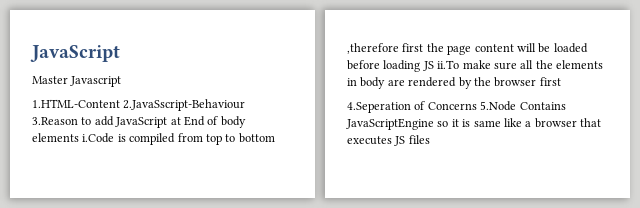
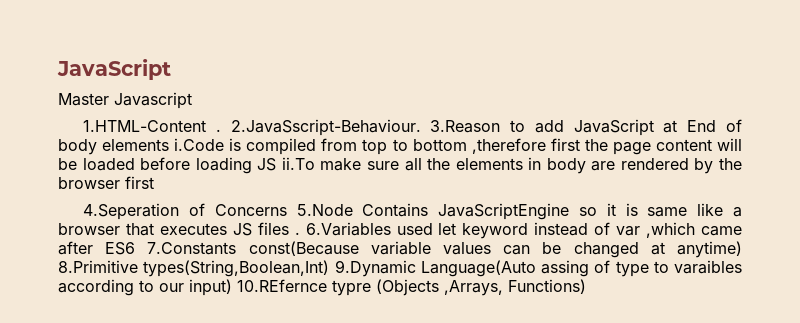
- 1.HTML-Content 2.JavaSscript-Behaviour 3.Reason to add JavaScript at End of body elements i.Code is compiled from top to bottom ,therefore first the page content will be loaded before loading JS ii.To make sure all the elements in body are rendered by the browser first
+ 1.HTML-Content . 2.JavaSscript-Behaviour. 3.Reason to add JavaScript at End of body elements i.Code is compiled from top to bottom ,therefore first the page content will be loaded before loading JS ii.To make sure all the elements in body are rendered by the browser first
- 4.Seperation of Concerns 5.Node Contains JavaScriptEngine so it is same like a browser that executes JS files
+ 4.Seperation of Concerns 5.Node Contains JavaScriptEngine so it is same like a browser that executes JS files . 6.Variables used let keyword instead of var ,which came after ES6 7.Constants const(Because variable values can be changed at anytime) 8.Primitive types(String,Boolean,Int) 9.Dynamic Language(Auto assing of type to varaibles according to our input) 10.REfernce typre (Objects ,Arrays, Functions)

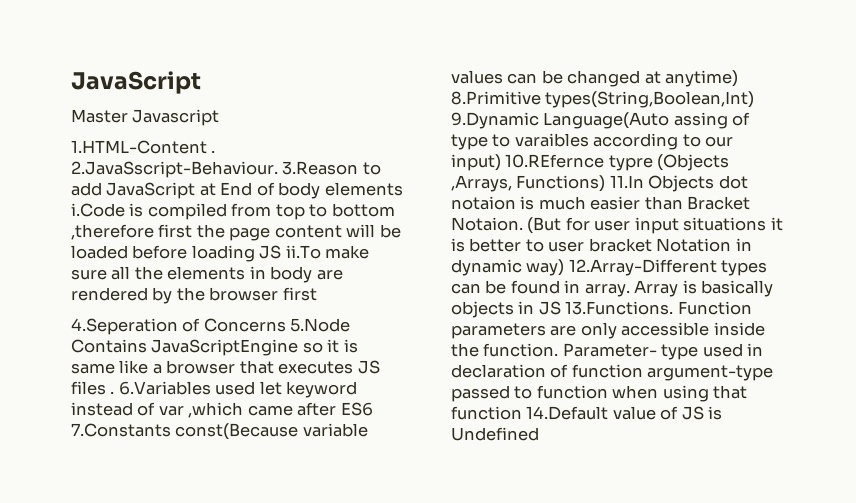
- 6.Variables used let keyword instead of var ,which came after ES6 7.Constants const(Because variable values can be changed at anytime) 8.Primitive types(String,Boolean,Int) 9.Dynamic Language(Auto assing of type to varaibles according to our input) 10.REfernce typre (Objects ,Arrays, Functions)
+ 6.Variables used let keyword instead of var ,which came after ES6 7.Constants const(Because variable values can be changed at anytime) 8.Primitive types(String,Boolean,Int) 9.Dynamic Language(Auto assing of type to varaibles according to our input) 10.REfernce typre (Objects ,Arrays, Functions) 11.In Objects dot notaion is much easier than Bracket Notaion. (But for user input situations it is better to user bracket Notation in dynamic way) 12.Array-Different types can be found in array. Array is basically objects in JS 13.Functions. Function parameters are only accessible inside the function. Parameter- type used in declaration of function argument-type passed to function when using that function 14.Default value of JS is Undefined

